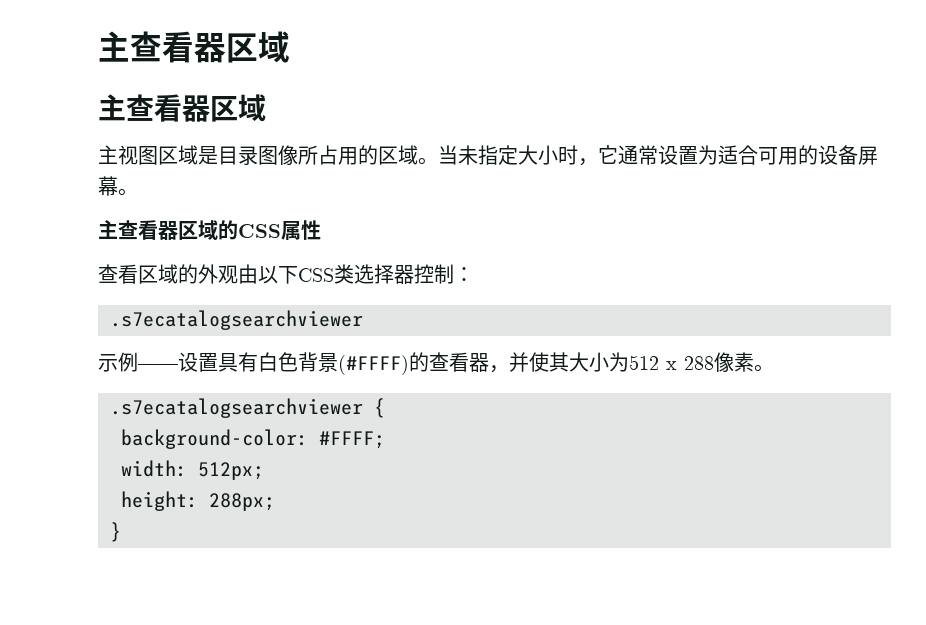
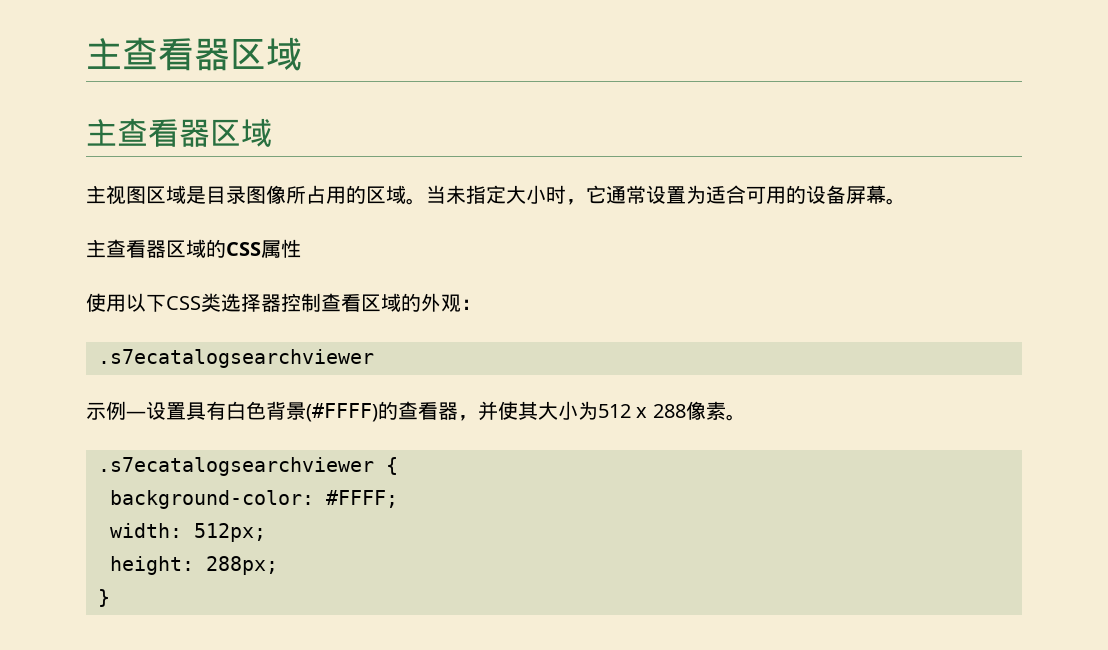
- 查看区域的外观由以下CSS类选择器控制：
+ 使用以下CSS类选择器控制查看区域的外观：
- 示例——设置具有白色背景(#FFFF)的查看器，并使其大小为512 x 288像素。
+ 示例—设置具有白色背景(#FFFF)的查看器，并使其大小为512 x 288像素。

